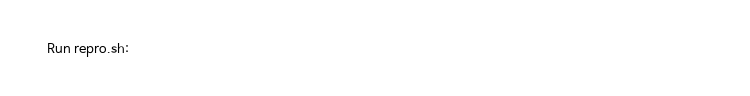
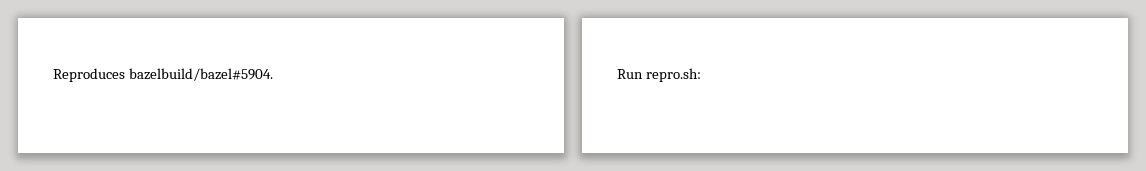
+ Reproduces bazelbuild/bazel#5904.

